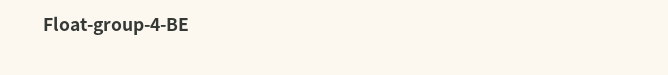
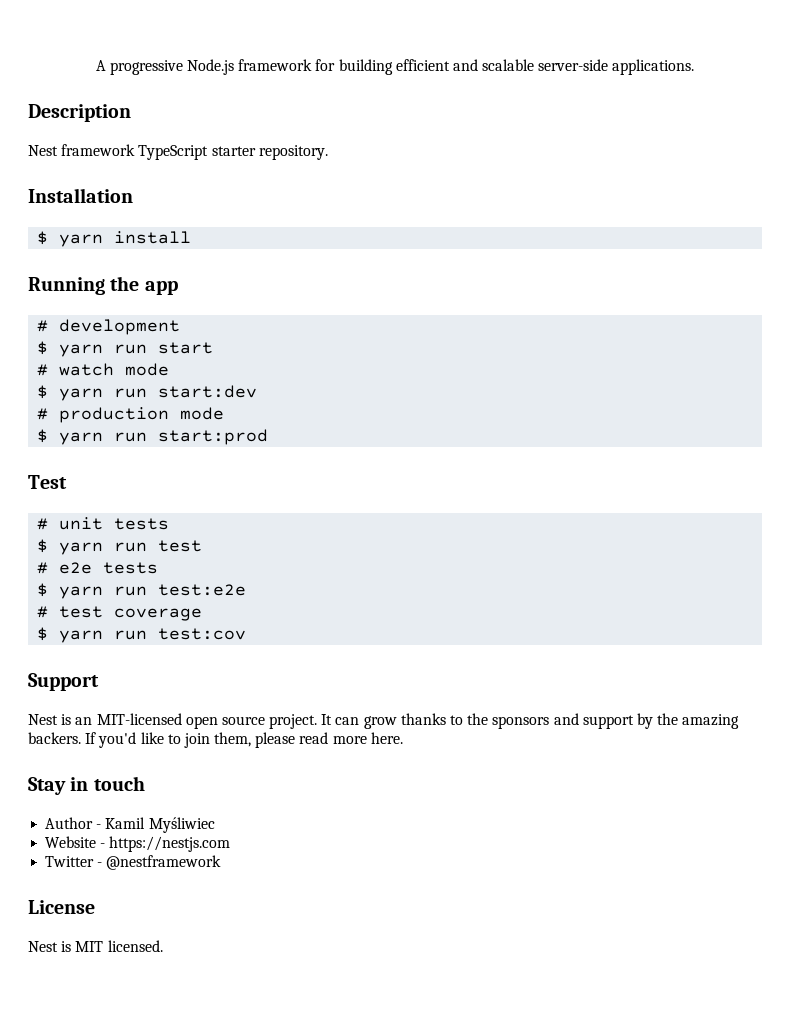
- Float-group-4-BE
+ A progressive Node.js framework for building efficient and scalable server-side applications.
+ Description
+ Nest framework TypeScript starter repository.
+ Installation
+ $ yarn install
+ Running the app
+ # development
+ $ yarn run start
+ # watch mode
+ $ yarn run start:dev
+ # production mode
+ $ yarn run start:prod
+ Test
+ # unit tests
+ $ yarn run test
+ # e2e tests
+ $ yarn run test:e2e
+ # test coverage
+ $ yarn run test:cov
+ Support
+ Nest is an MIT-licensed open source project. It can grow thanks to the sponsors and support by the amazing backers. If you'd like to join them, please read more here.
+ Stay in touch
+ Author - Kamil Myśliwiec
+ Website - https://nestjs.com
+ Twitter - @nestframework
+ License
+ Nest is MIT licensed.

